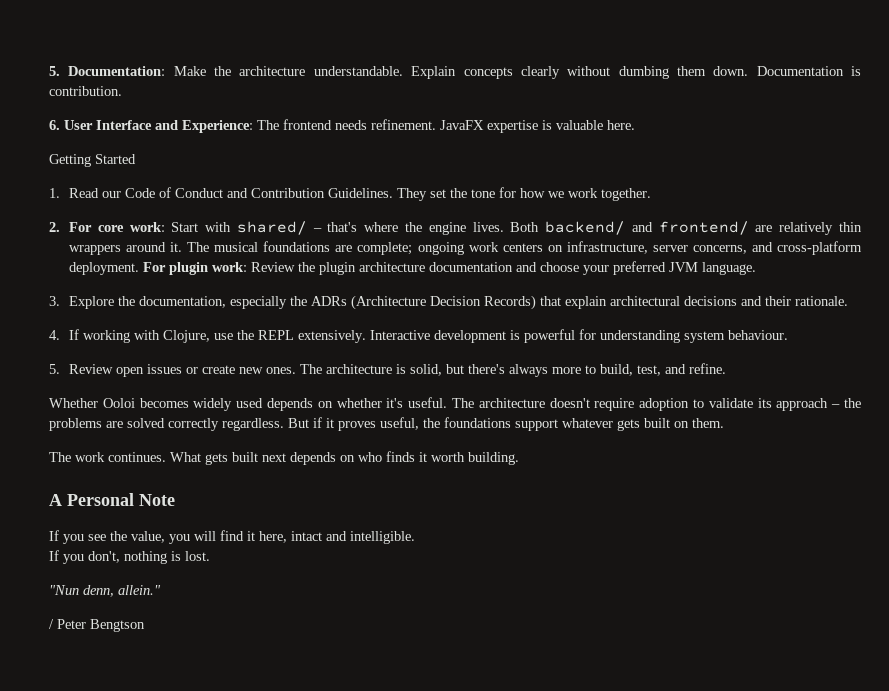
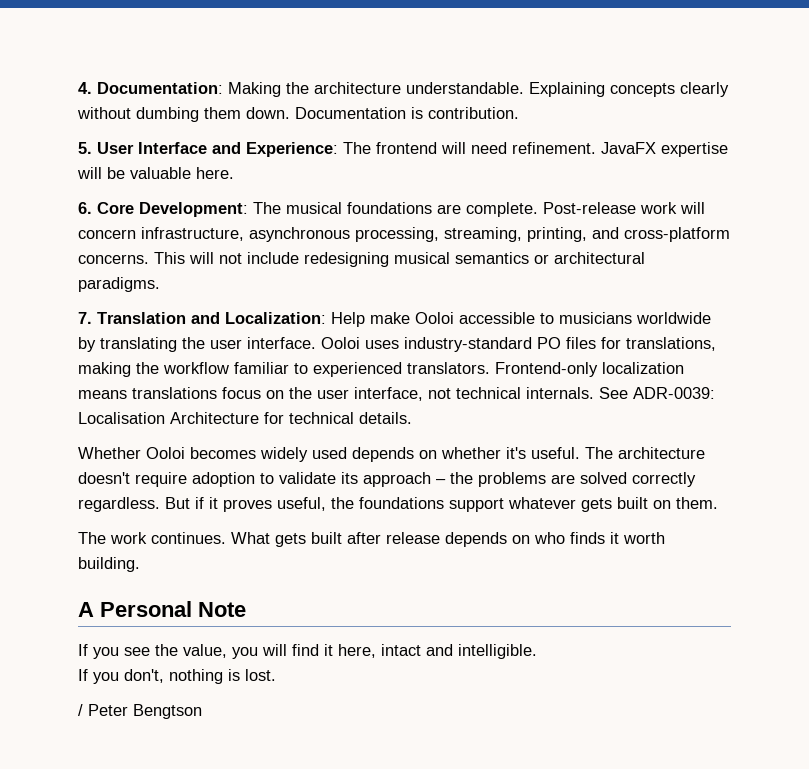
- 5. Documentation: Make the architecture understandable.
+ 4. Documentation: Making the architecture understandable.
- Explain concepts clearly without dumbing them down.
+ Explaining concepts clearly without dumbing them down.
- 6. User Interface and Experience: The frontend needs refinement.
+ 5. User Interface and Experience: The frontend will need refinement.
- JavaFX expertise is valuable here.
+ JavaFX expertise will be valuable here.
- Getting Started
- 1. Read our Code of Conduct and Contribution Guidelines. They set the tone for how we work together.
- 2. For core work: Start with shared/ – that's where the engine lives. Both backend/ and frontend/ are relatively thin wrappers around it. The musical foundations are complete; ongoing work centers on infrastructure, server concerns, and cross-platform deployment. For plugin work: Review the plugin architecture documentation and choose your preferred JVM language.
- 3. Explore the documentation, especially the ADRs (Architecture Decision Records) that explain architectural decisions and their rationale.
- 4. If working with Clojure, use the REPL extensively. Interactive development is powerful for understanding system behaviour.
- 5. Review open issues or create new ones. The architecture is solid, but there's always more to build, test, and refine.
+ 6. Core Development: The musical foundations are complete. Post-release work will concern infrastructure, asynchronous processing, streaming, printing, and cross-platform concerns. This will not include redesigning musical semantics or architectural paradigms.
+ 7. Translation and Localization: Help make Ooloi accessible to musicians worldwide by translating the user interface. Ooloi uses industry-standard PO files for translations, making the workflow familiar to experienced translators. Frontend-only localization means translations focus on the user interface, not technical internals. See ADR-0039: Localisation Architecture for technical details.
- What gets built next depends on who finds it worth building.
+ What gets built after release depends on who finds it worth building.
- "Nun denn, allein."

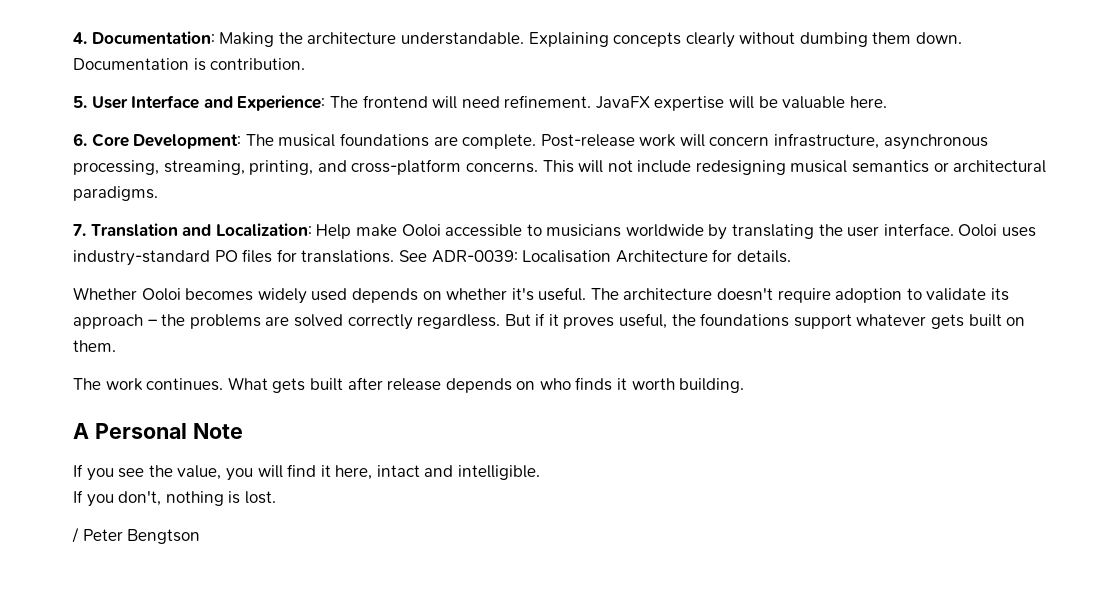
- Ooloi uses industry-standard PO files for translations, making the workflow familiar to experienced translators. Frontend-only localization means translations focus on the user interface, not technical internals.
+ Ooloi uses industry-standard PO files for translations.
- See ADR-0039: Localisation Architecture for technical details.
+ See ADR-0039: Localisation Architecture for details.

